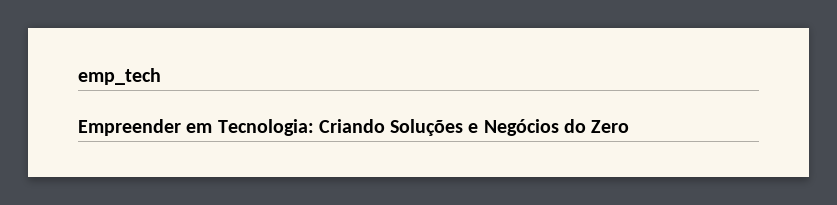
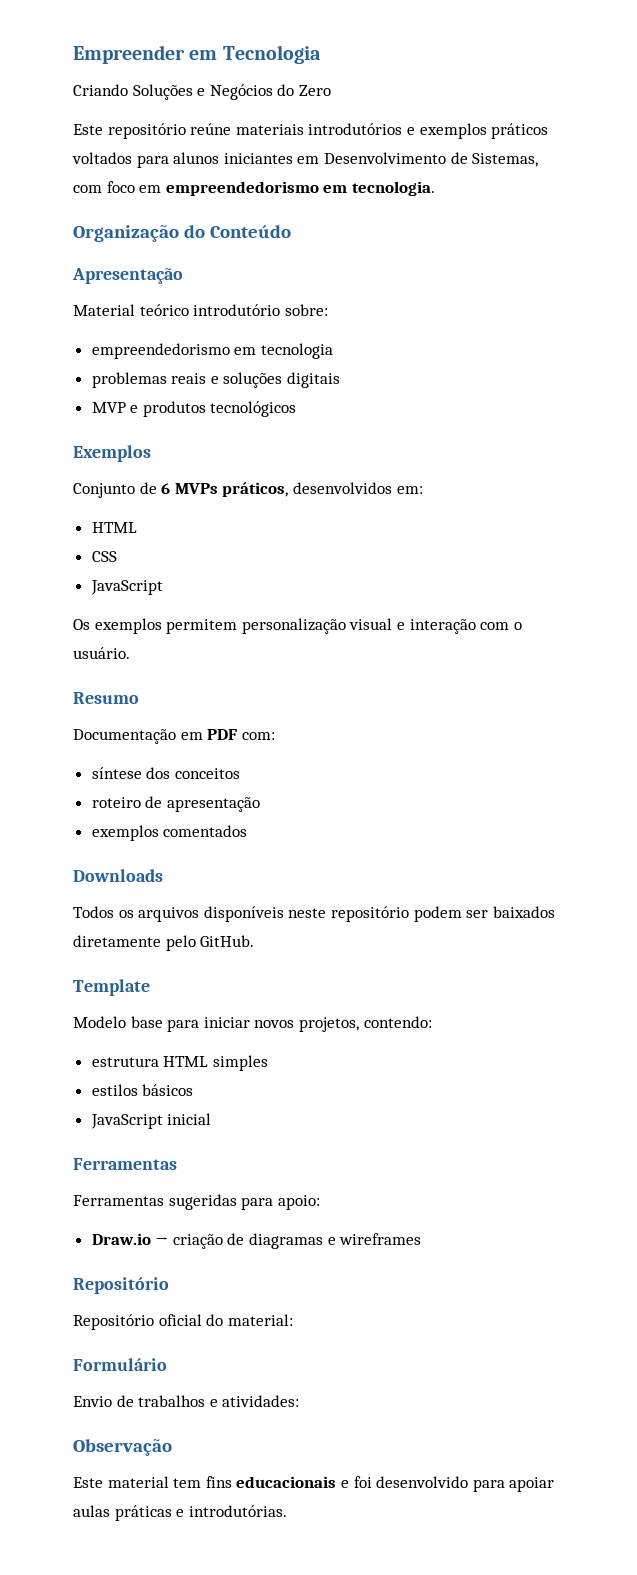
- emp_tech
- Empreender em Tecnologia: Criando Soluções e Negócios do Zero
+ Empreender em Tecnologia
+ Criando Soluções e Negócios do Zero
+ Este repositório reúne materiais introdutórios e exemplos práticos voltados para alunos iniciantes em Desenvolvimento de Sistemas, com foco em empreendedorismo em tecnologia.
+ Organização do Conteúdo
+ Apresentação
+ Material teórico introdutório sobre:
+ empreendedorismo em tecnologia
+ problemas reais e soluções digitais
+ MVP e produtos tecnológicos
+ Exemplos
+ Conjunto de 6 MVPs práticos, desenvolvidos em:
+ HTML
+ CSS
+ JavaScript
+ Os exemplos permitem personalização visual e interação com o usuário.
+ Resumo
+ Documentação em PDF com:
+ síntese dos conceitos
+ roteiro de apresentação
+ exemplos comentados
+ Downloads
+ Todos os arquivos disponíveis neste repositório podem ser baixados diretamente pelo GitHub.
+ Template
+ Modelo base para iniciar novos projetos, contendo:
+ estrutura HTML simples
+ estilos básicos
+ JavaScript inicial
+ Ferramentas
+ Ferramentas sugeridas para apoio:
+ Draw.io → criação de diagramas e wireframes
+ Repositório
+ Repositório oficial do material:
+ Formulário
+ Envio de trabalhos e atividades:
+ Observação
+ Este material tem fins educacionais e foi desenvolvido para apoiar aulas práticas e introdutórias.

